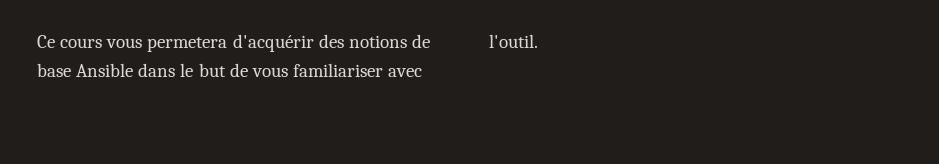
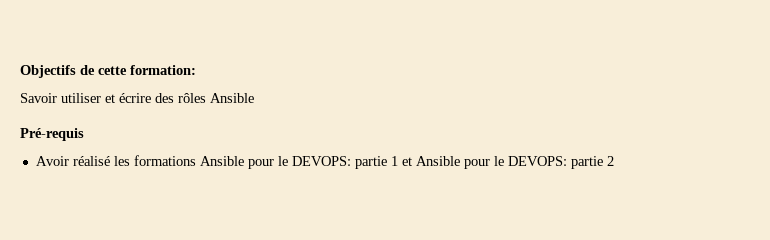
- Ce cours vous permetera d'acquérir des notions de base Ansible dans le but de vous familiariser avec l'outil.
+ Objectifs de cette formation:
+ Savoir utiliser et écrire des rôles Ansible
+ Pré-requis
+ Avoir réalisé les formations Ansible pour le DEVOPS: partie 1 et Ansible pour le DEVOPS: partie 2

